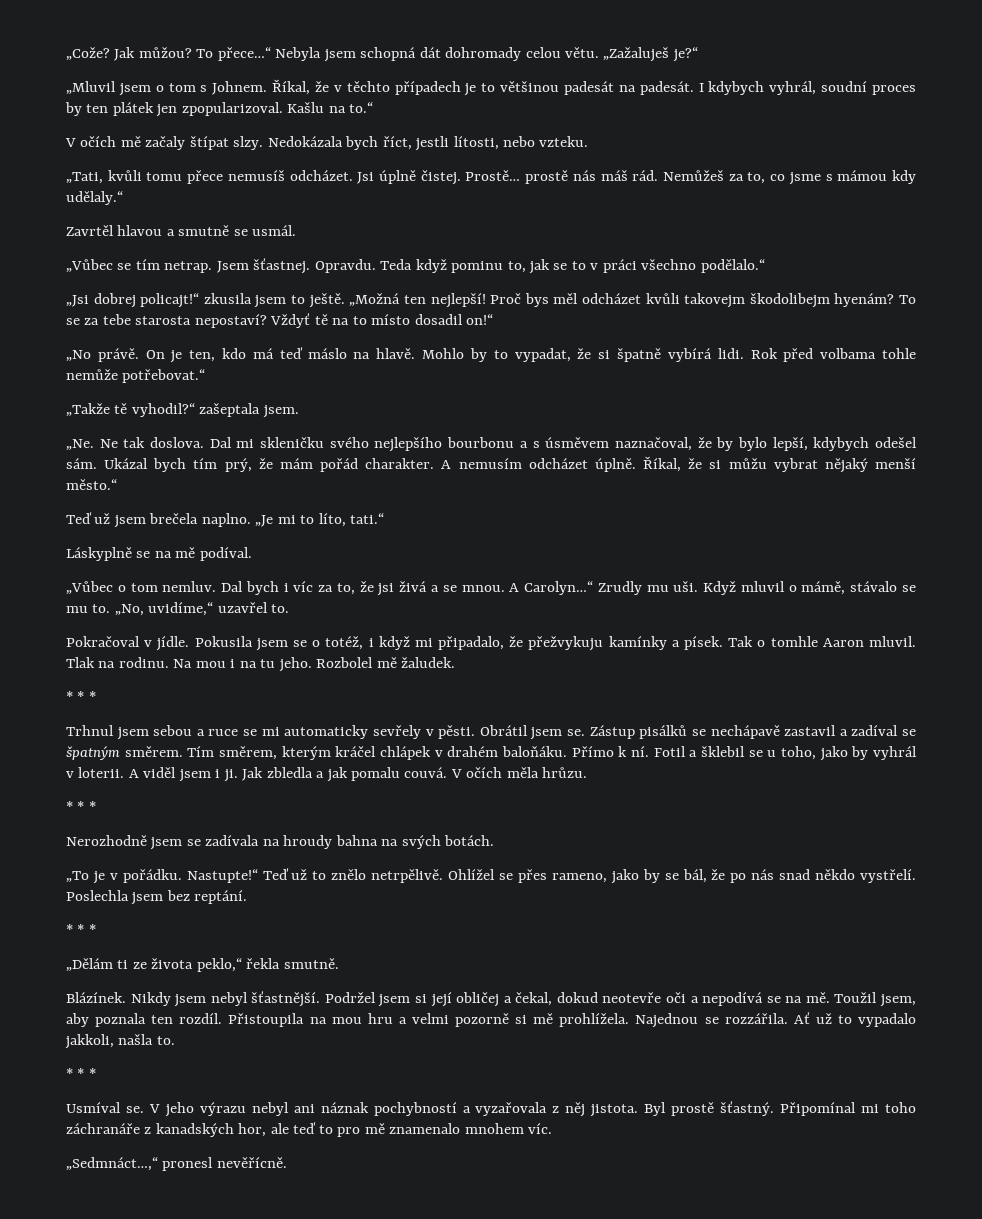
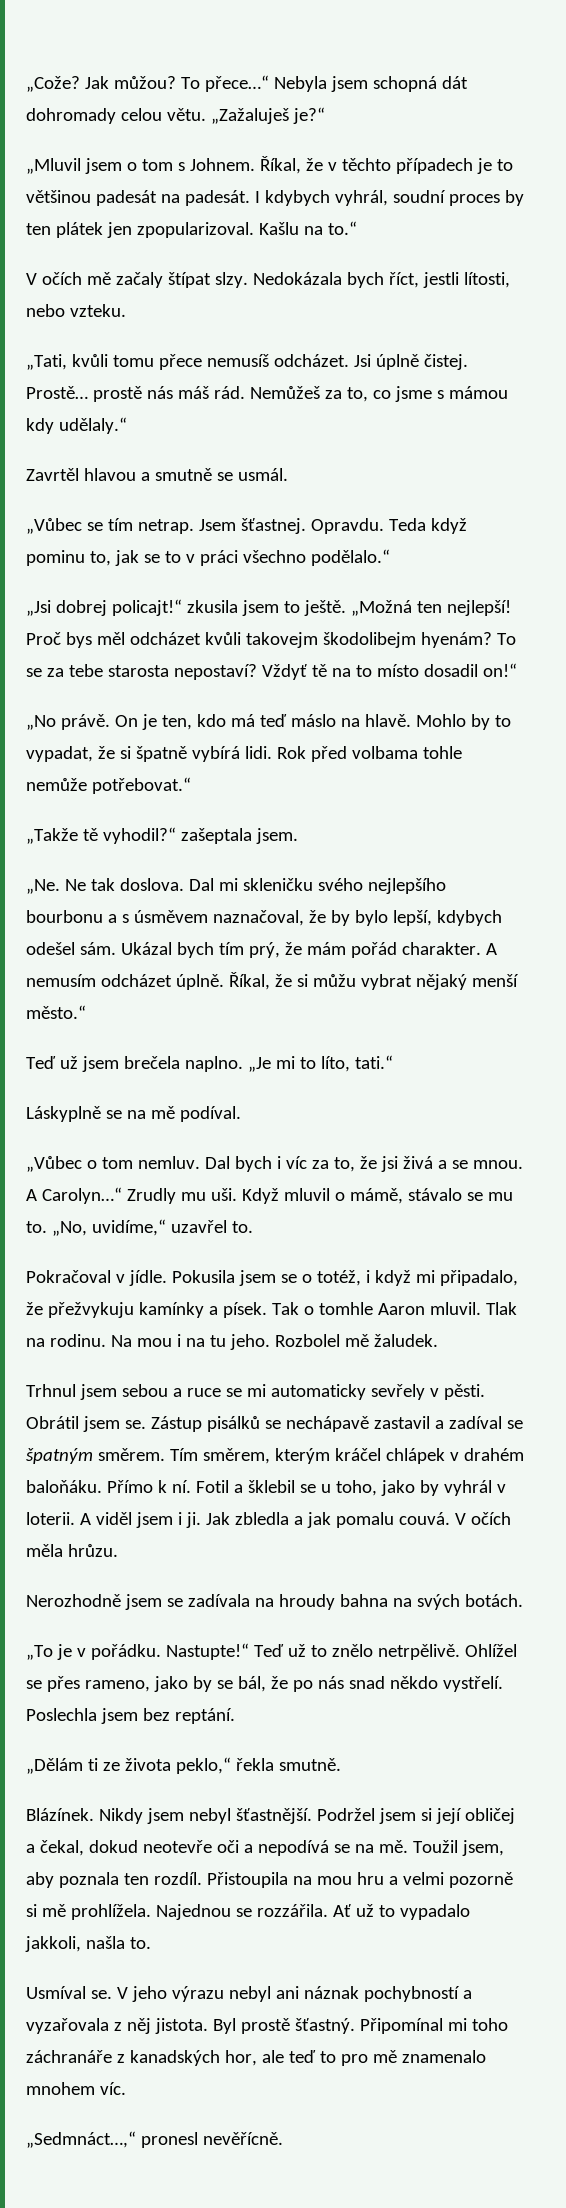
  Rozbolel mě žaludek.
- * * *
  V očích měla hrůzu.
- * * *
  Poslechla jsem bez reptání.
- * * *
  Ať už to vypadalo jakkoli, našla to.
- * * *

